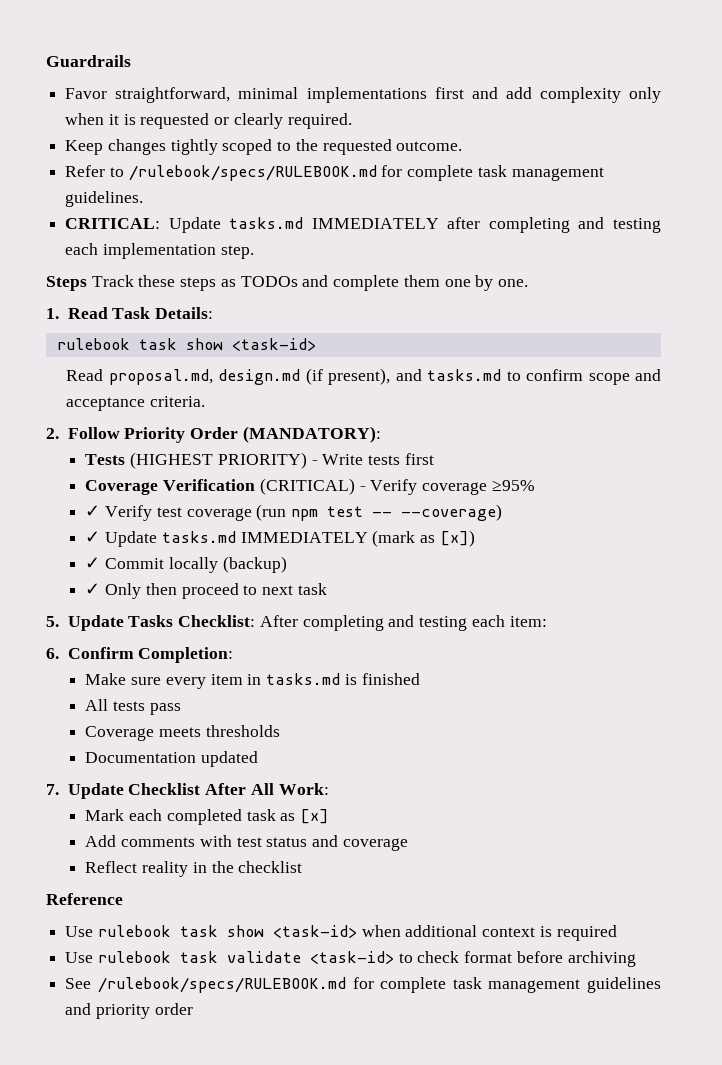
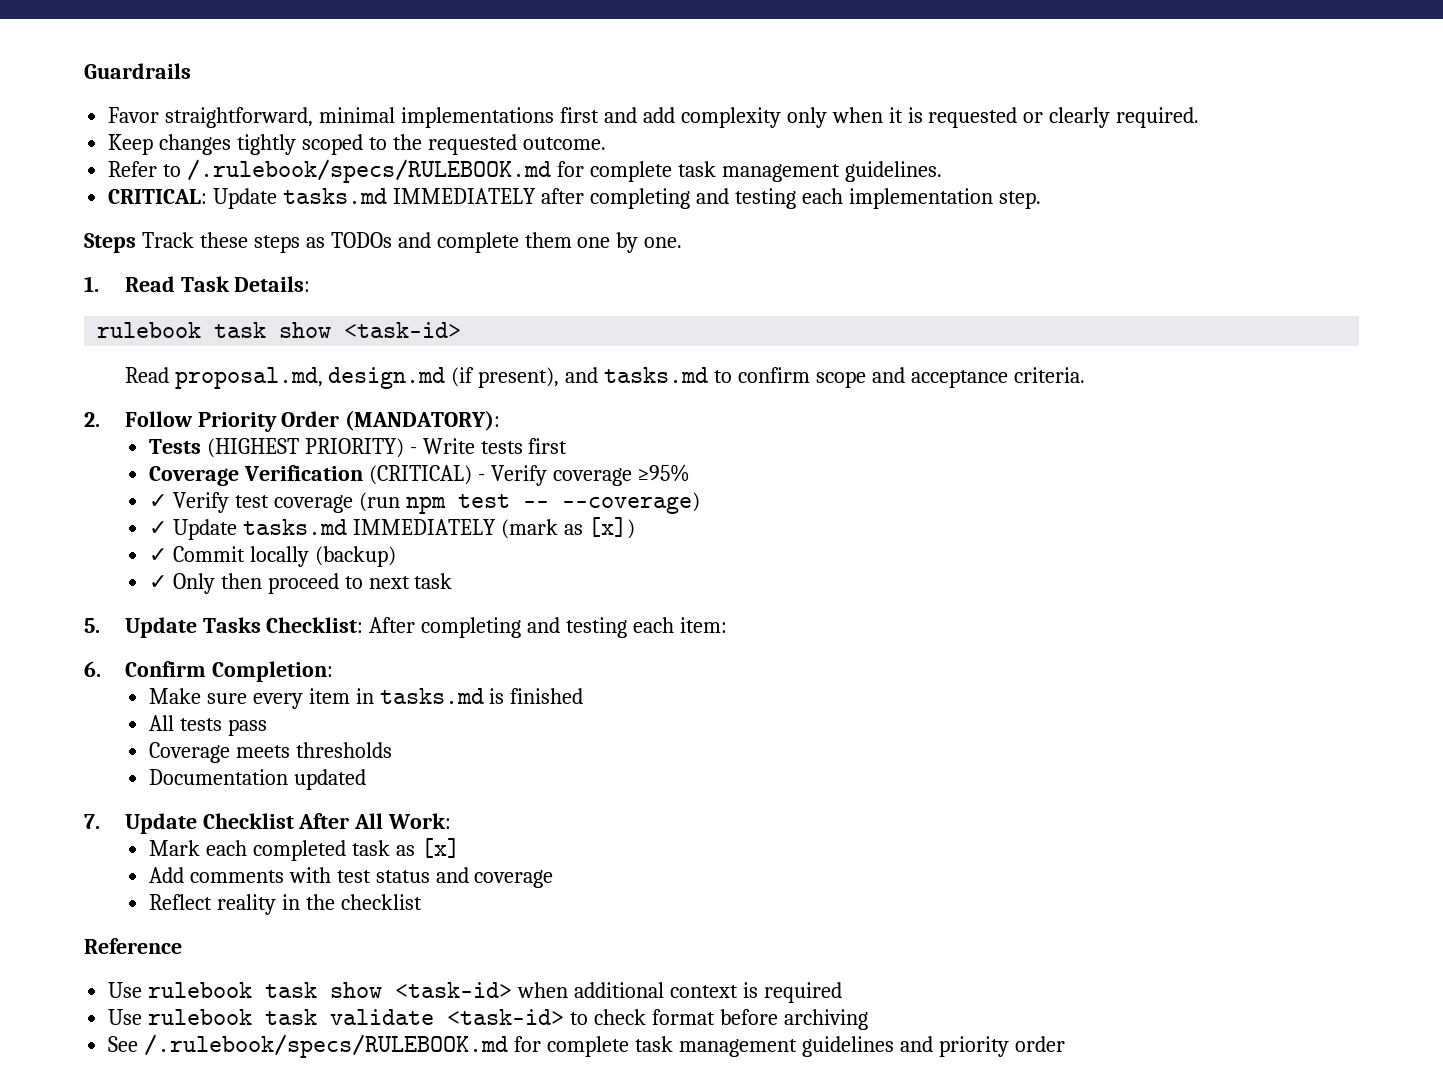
- Refer to /rulebook/specs/RULEBOOK.md for complete task management guidelines.
+ Refer to /.rulebook/specs/RULEBOOK.md for complete task management guidelines.
- See /rulebook/specs/RULEBOOK.md for complete task management guidelines and priority order
+ See /.rulebook/specs/RULEBOOK.md for complete task management guidelines and priority order

